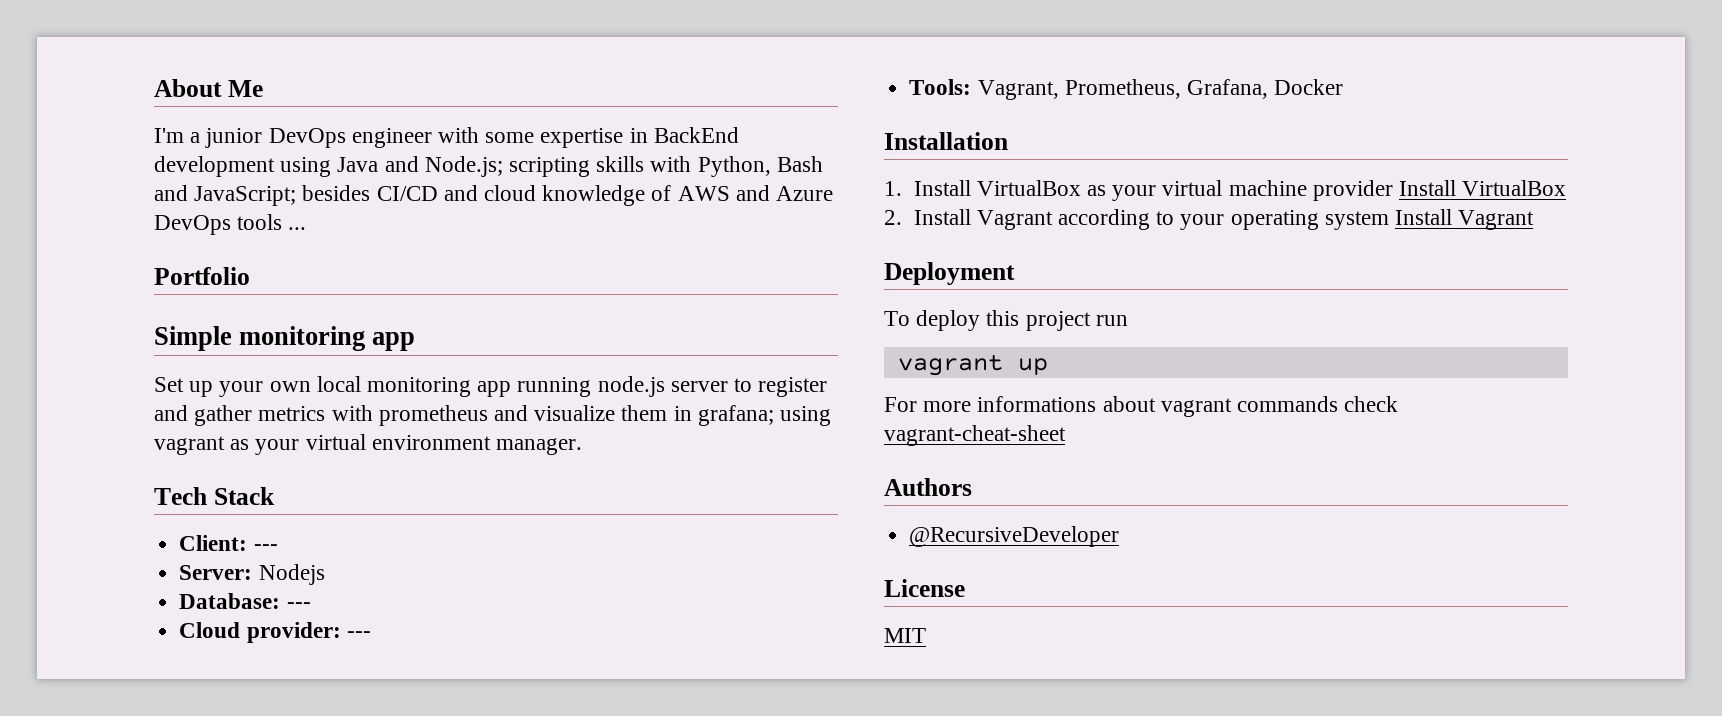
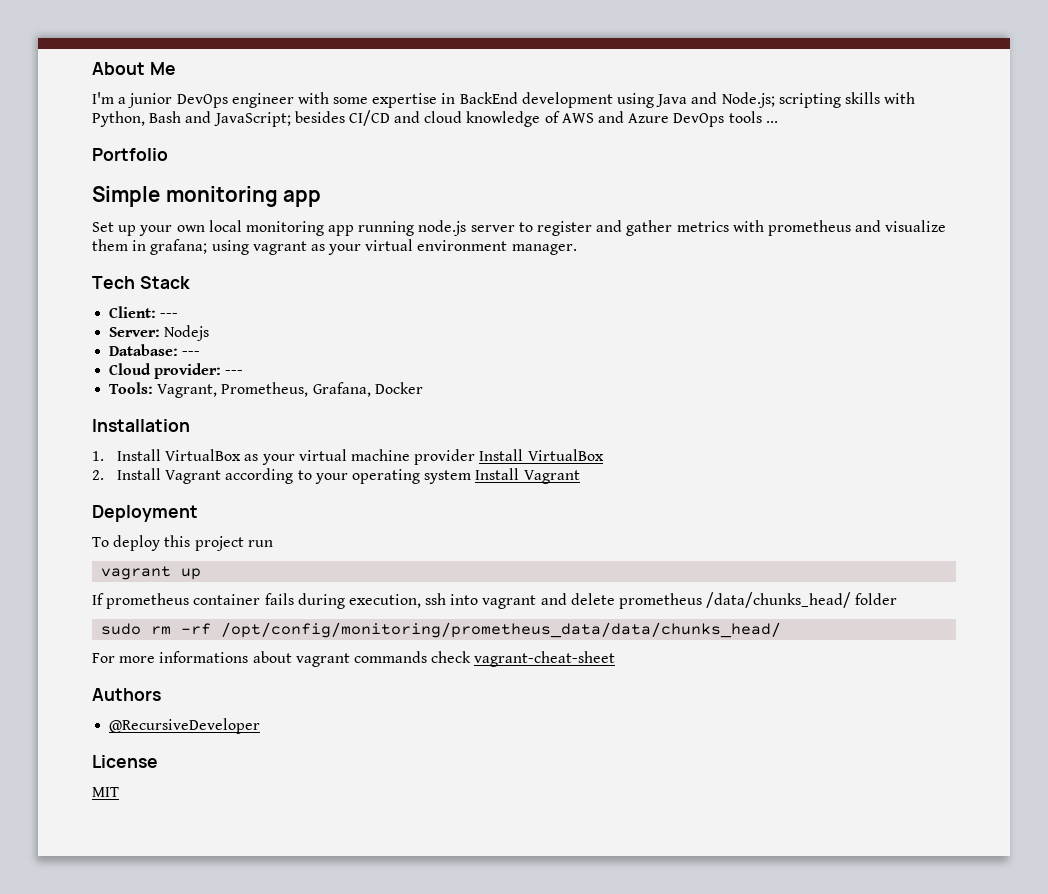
+ If prometheus container fails during execution, ssh into vagrant and delete prometheus /data/chunks_head/ folder
+ sudo rm -rf /opt/config/monitoring/prometheus_data/data/chunks_head/

